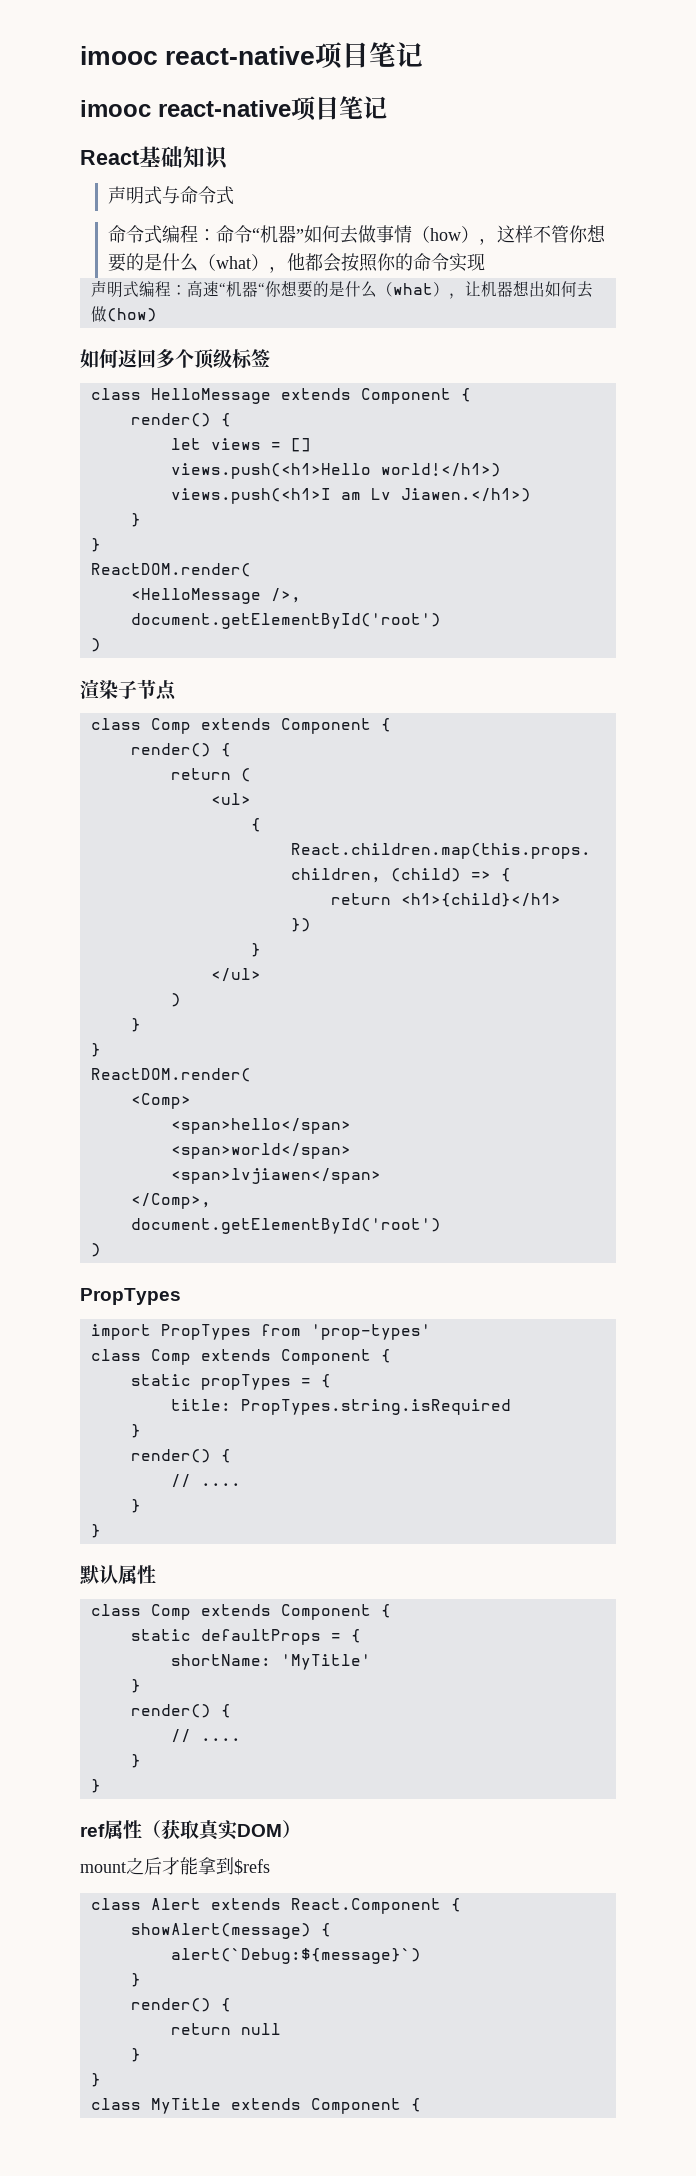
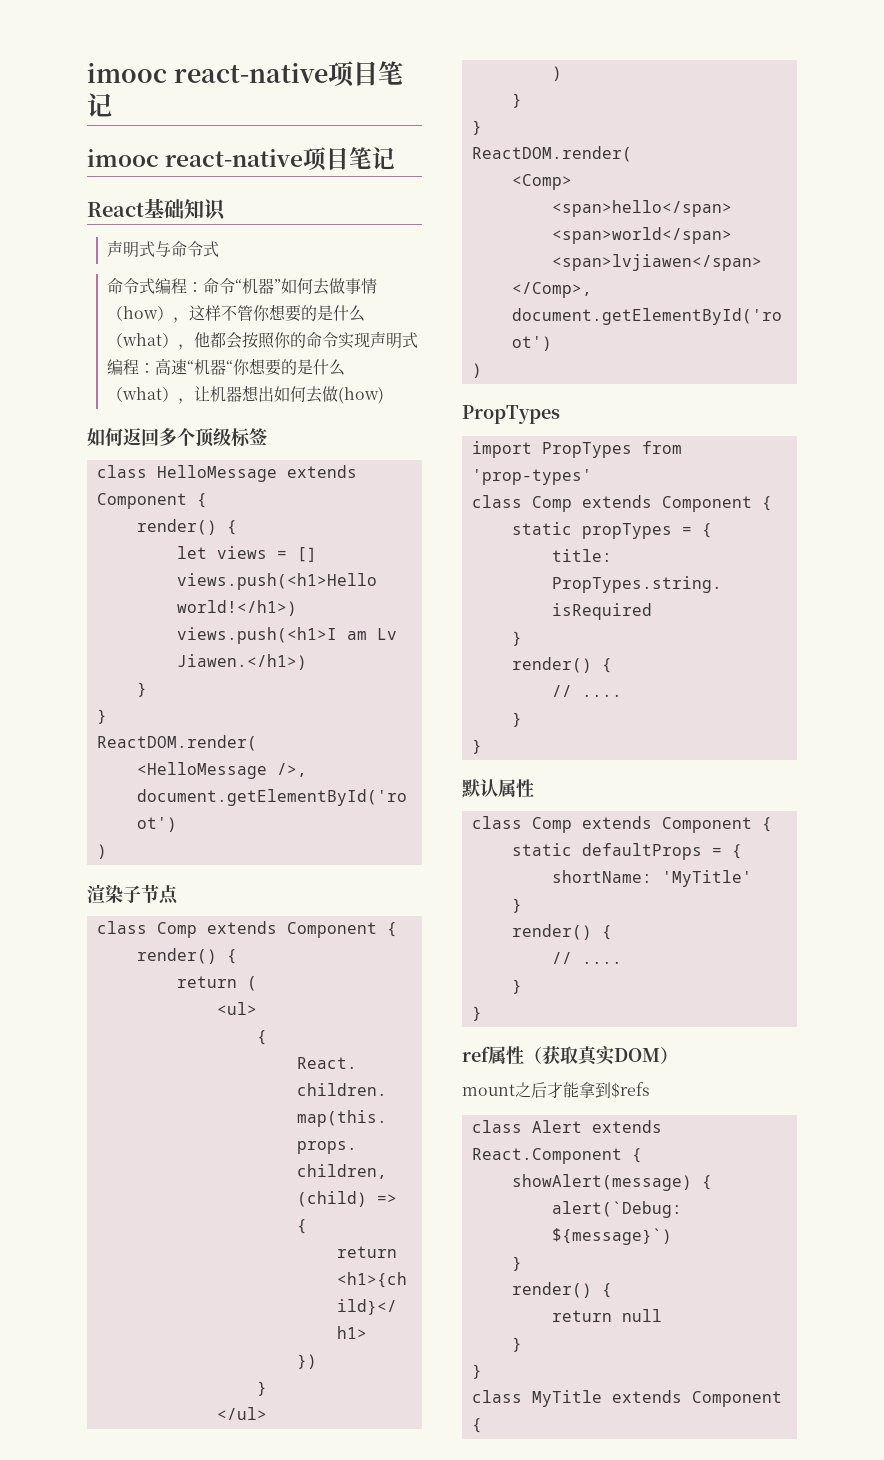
- 命令式编程：命令“机器”如何去做事情（how），这样不管你想要的是什么（what），他都会按照你的命令实现
- 声明式编程：高速“机器“你想要的是什么（what），让机器想出如何去做(how)
+ 命令式编程：命令“机器”如何去做事情（how），这样不管你想要的是什么（what），他都会按照你的命令实现声明式编程：高速“机器“你想要的是什么（what），让机器想出如何去做(how)

